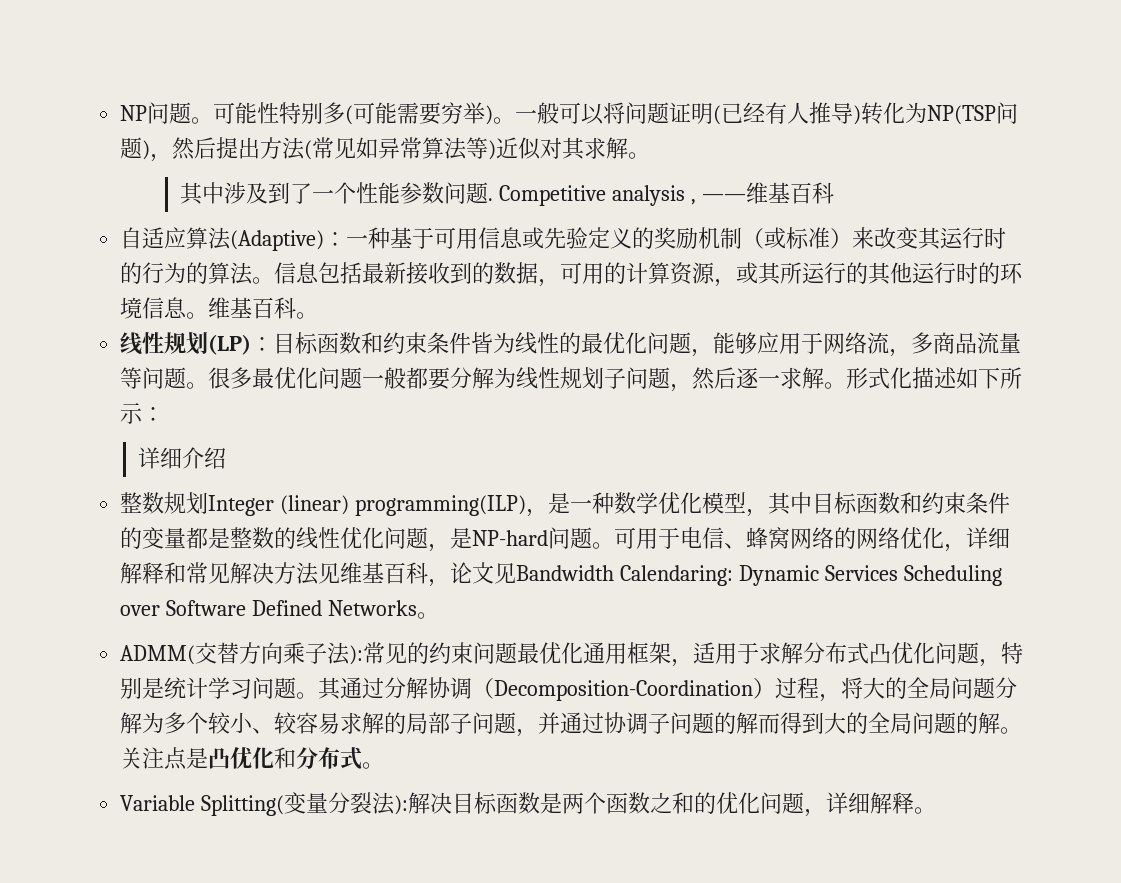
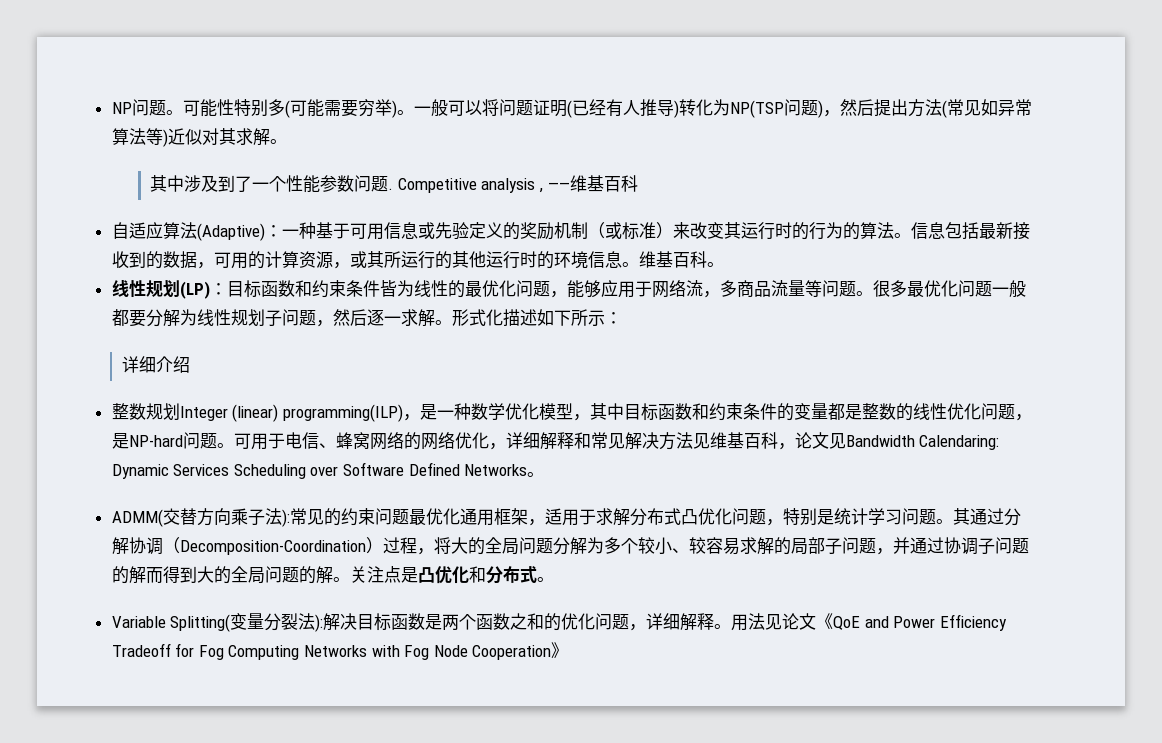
+ 用法见论文《QoE and Power Efficiency Tradeoff for Fog Computing Networks with Fog Node Cooperation》

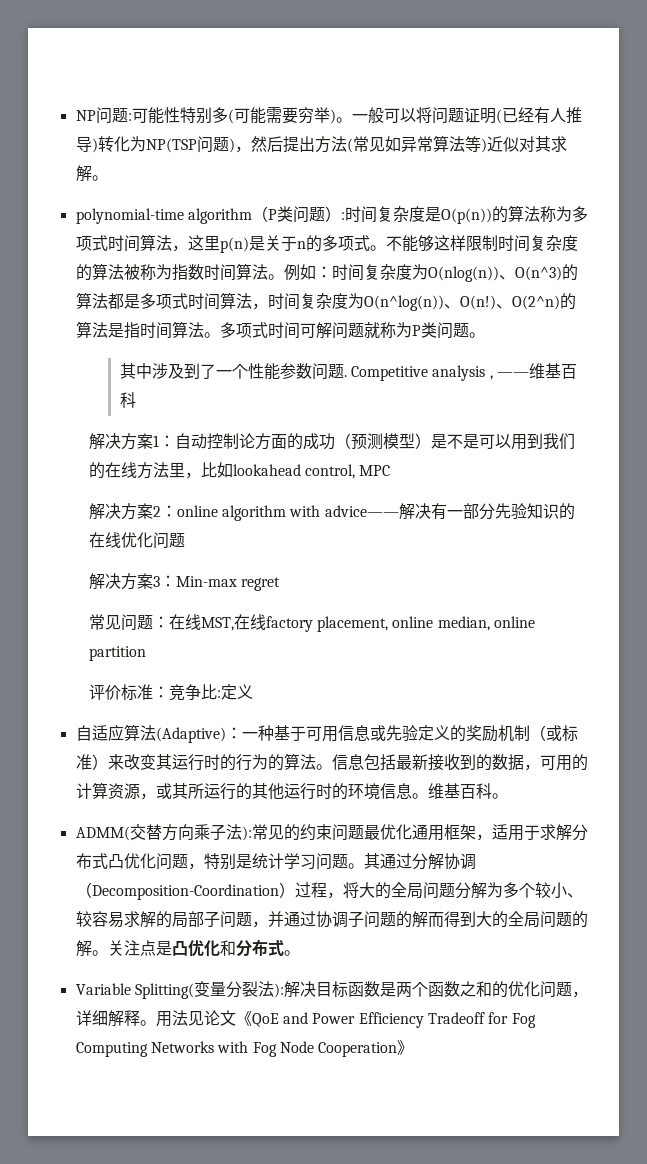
- NP问题。可能性特别多(可能需要穷举)。
+ NP问题:可能性特别多(可能需要穷举)。
+ polynomial-time algorithm（P类问题）:时间复杂度是O(p(n))的算法称为多项式时间算法，这里p(n)是关于n的多项式。不能够这样限制时间复杂度的算法被称为指数时间算法。例如：时间复杂度为O(nlog(n))、O(n^3)的算法都是多项式时间算法，时间复杂度为O(n^log(n))、O(n!)、O(2^n)的算法是指时间算法。多项式时间可解问题就称为P类问题。
+ 解决方案1：自动控制论方面的成功（预测模型）是不是可以用到我们的在线方法里，比如lookahead control, MPC
+ 解决方案2：online algorithm with advice——解决有一部分先验知识的在线优化问题
+ 解决方案3：Min-max regret
+ 常见问题：在线MST,在线factory placement, online median, online partition
+ 评价标准：竞争比:定义
- 线性规划(LP)：目标函数和约束条件皆为线性的最优化问题，能够应用于网络流，多商品流量等问题。很多最优化问题一般都要分解为线性规划子问题，然后逐一求解。形式化描述如下所示：
- 详细介绍
- 整数规划Integer (linear) programming(ILP)，是一种数学优化模型，其中目标函数和约束条件的变量都是整数的线性优化问题，是NP-hard问题。可用于电信、蜂窝网络的网络优化，详细解释和常见解决方法见维基百科，论文见Bandwidth Calendaring: Dynamic Services Scheduling over Software Defined Networks。

